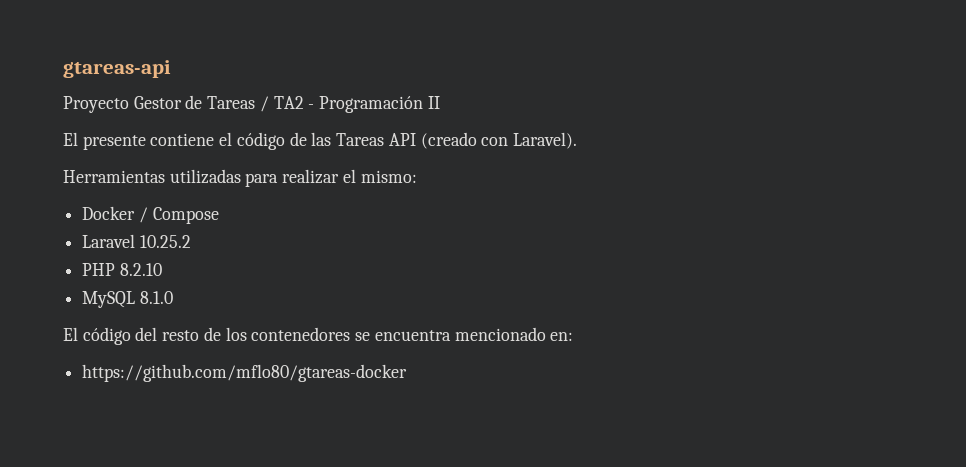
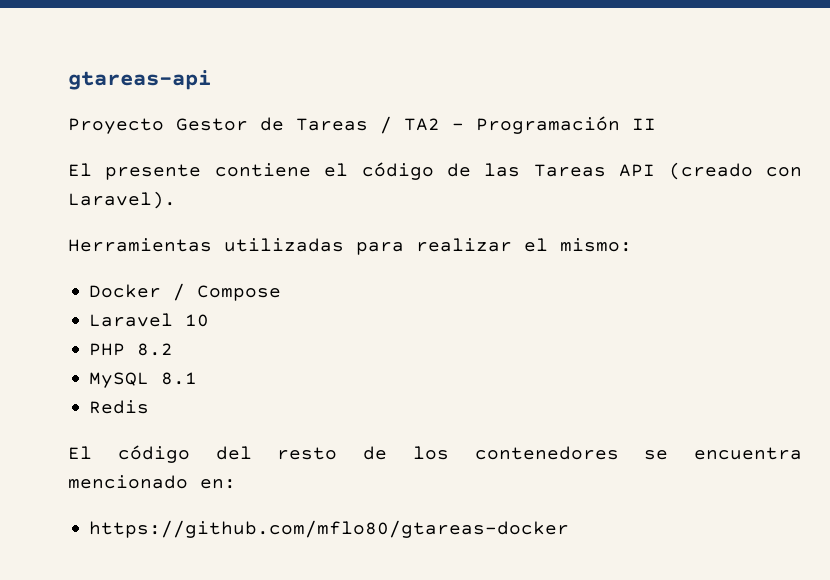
- Laravel 10.25.2
+ Laravel 10
- PHP 8.2.10
+ PHP 8.2
- MySQL 8.1.0
+ MySQL 8.1
+ Redis

